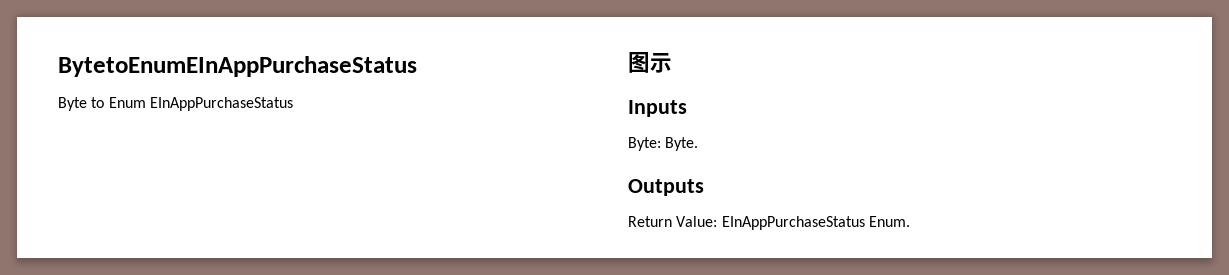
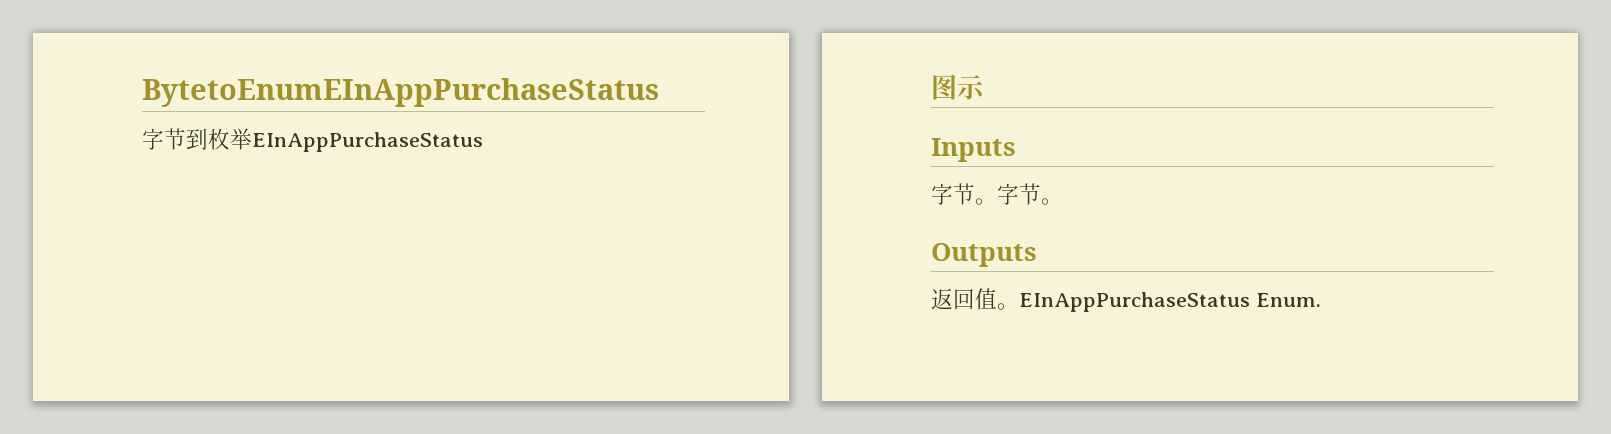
- Byte to Enum EInAppPurchaseStatus
+ 字节到枚举EInAppPurchaseStatus
- Byte: Byte.
+ 字节。字节。
- Return Value: EInAppPurchaseStatus Enum.
+ 返回值。EInAppPurchaseStatus Enum.

